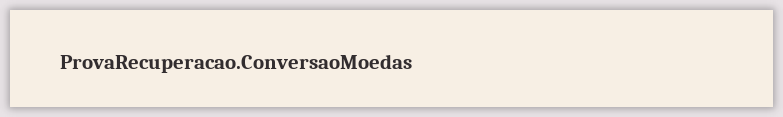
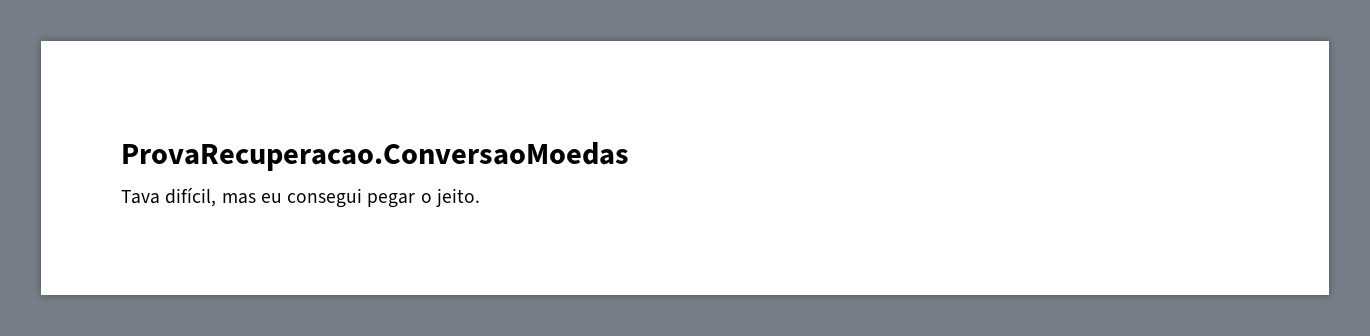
+ Tava difícil, mas eu consegui pegar o jeito.

